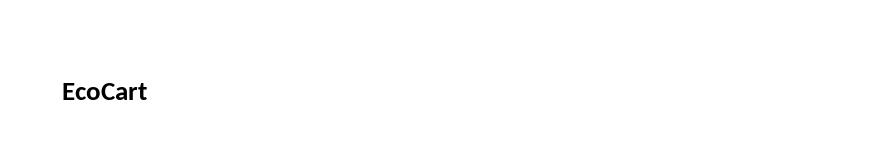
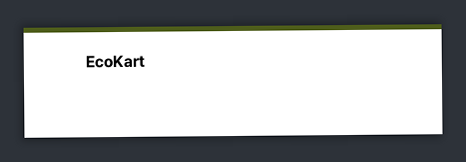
- EcoCart
+ EcoKart

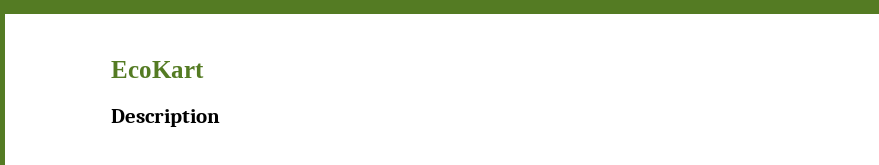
+ Description

